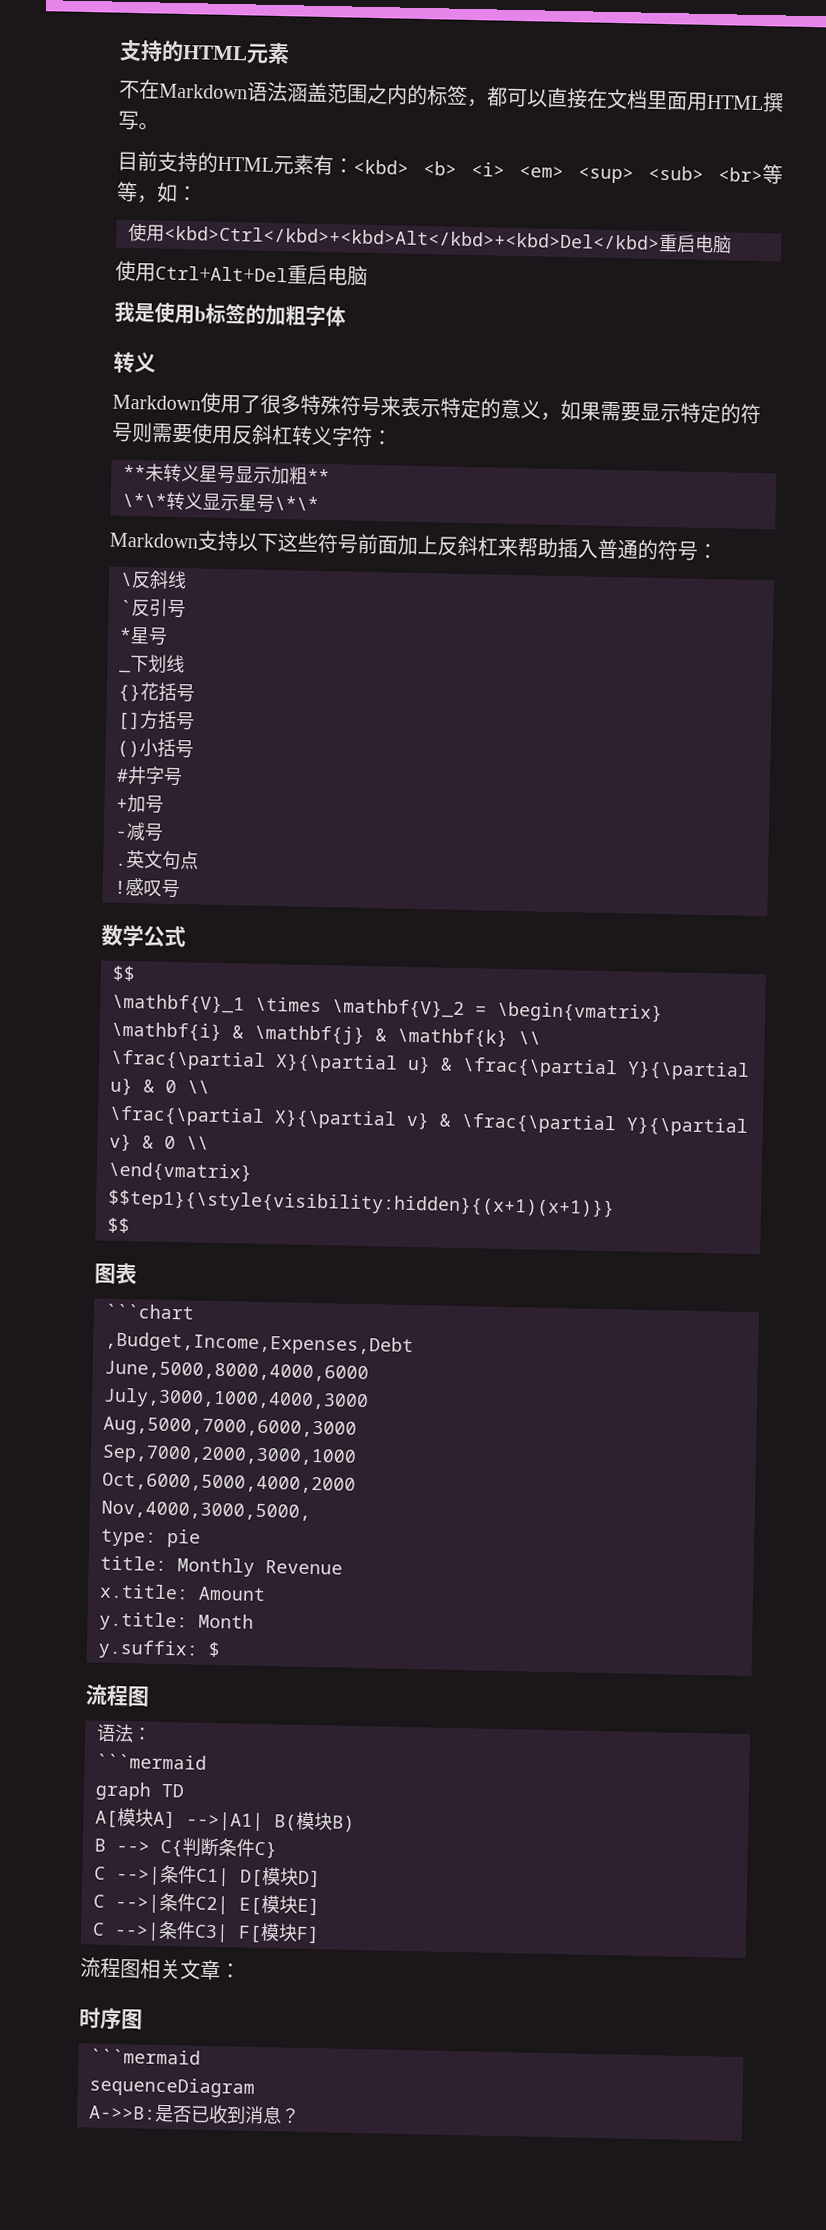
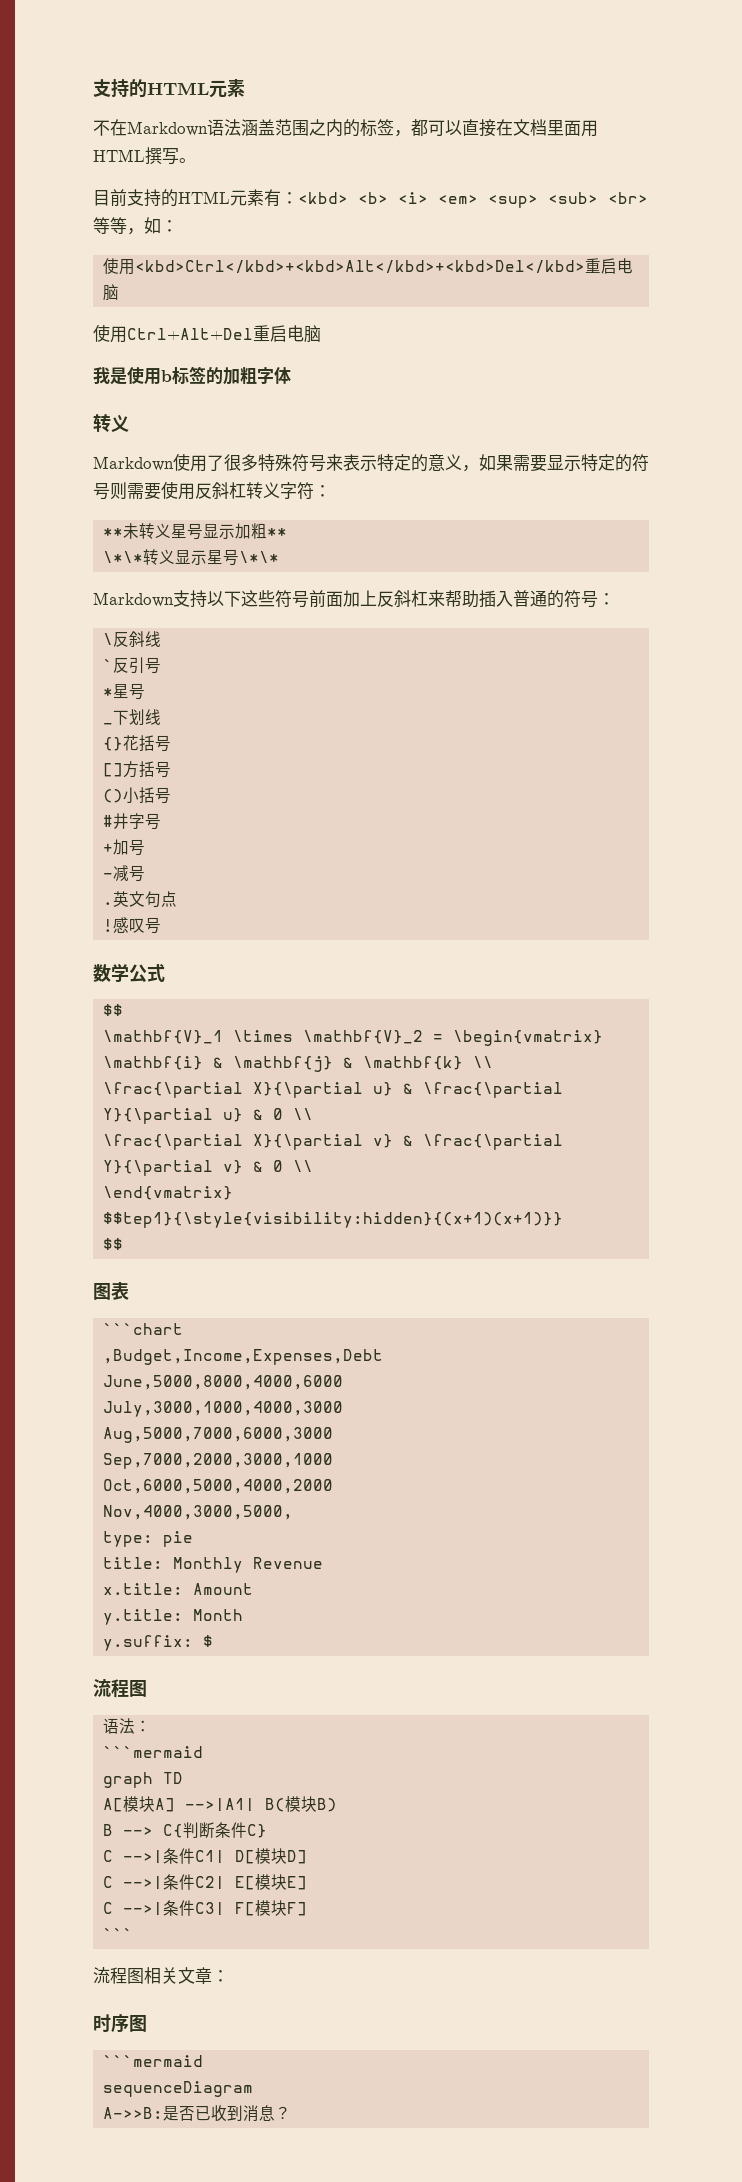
+ ```

